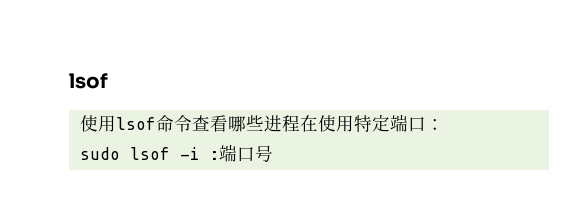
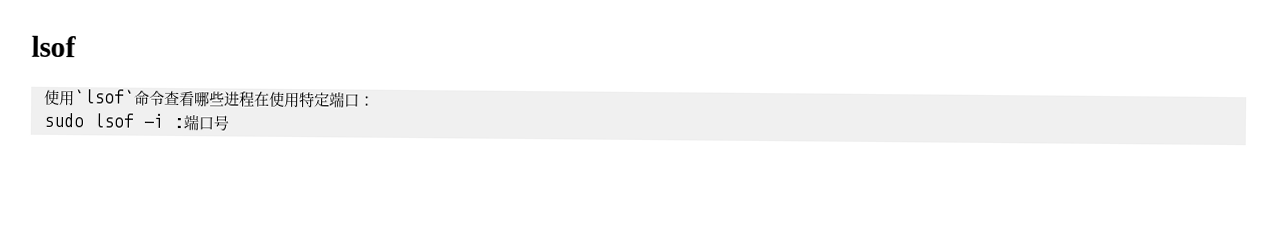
- 使用lsof命令查看哪些进程在使用特定端口：
+ 使用`lsof`命令查看哪些进程在使用特定端口：

